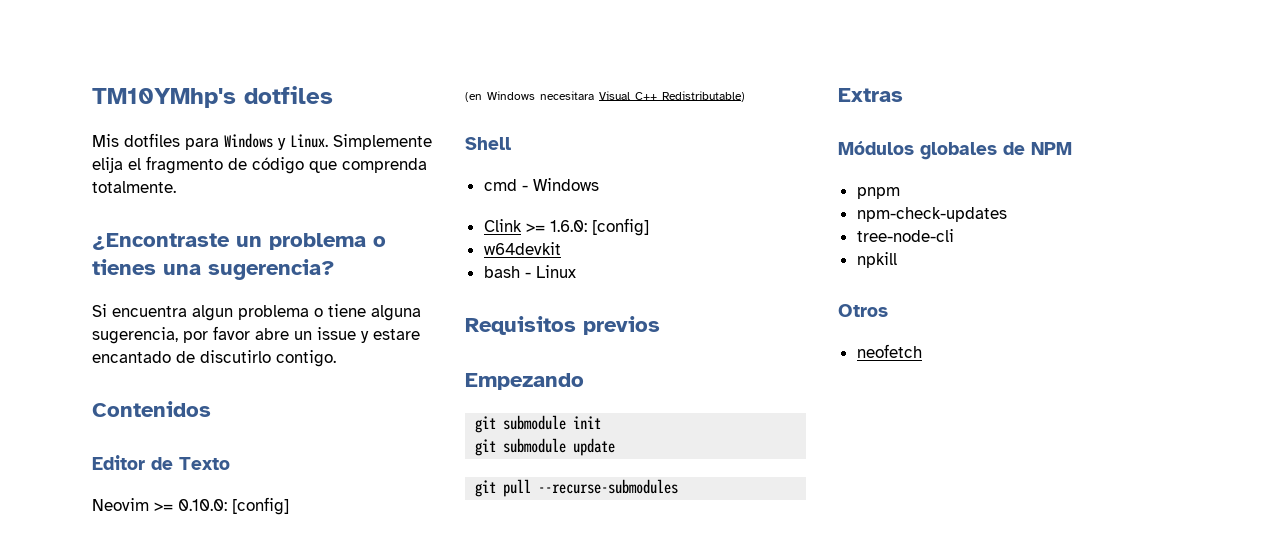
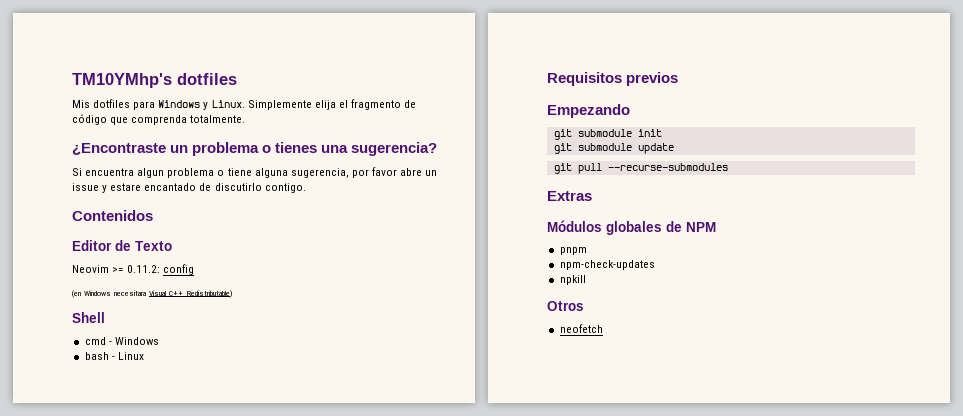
- Neovim >= 0.10.0: [config]
+ Neovim >= 0.11.2: config
- Clink >= 1.6.0: [config]
- w64devkit
- tree-node-cli

